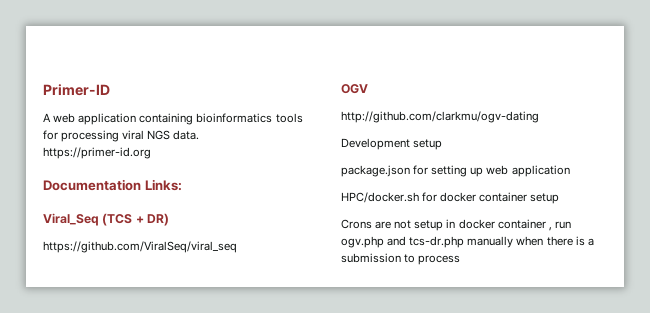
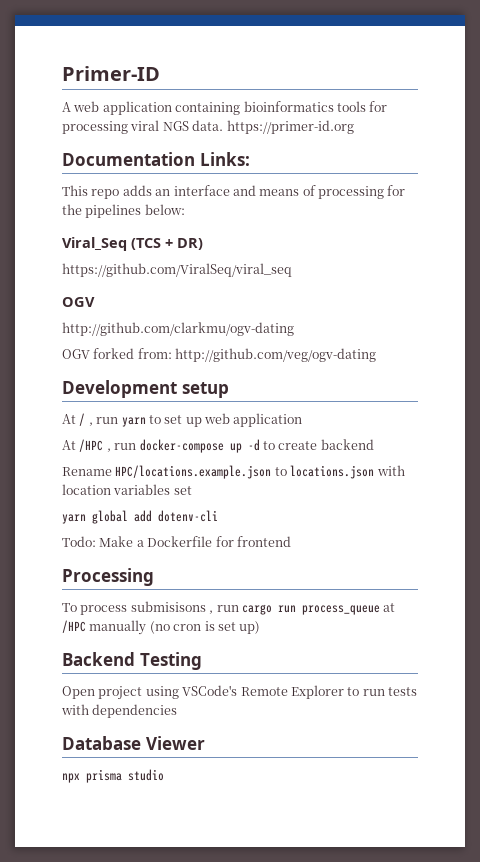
+ This repo adds an interface and means of processing for the pipelines below:
+ OGV forked from: http://github.com/veg/ogv-dating
  Development setup
- package.json for setting up web application
- HPC/docker.sh for docker container setup
- Crons are not setup in docker container , run ogv.php and tcs-dr.php manually when there is a submission to process
+ At / , run yarn to set up web application
+ At /HPC , run docker-compose up -d to create backend
+ Rename HPC/locations.example.json to locations.json with location variables set
+ yarn global add dotenv-cli
+ Todo: Make a Dockerfile for frontend
+ Processing
+ To process submisisons , run cargo run process_queue at /HPC manually (no cron is set up)
+ Backend Testing
+ Open project using VSCode's Remote Explorer to run tests with dependencies
+ Database Viewer
+ npx prisma studio

